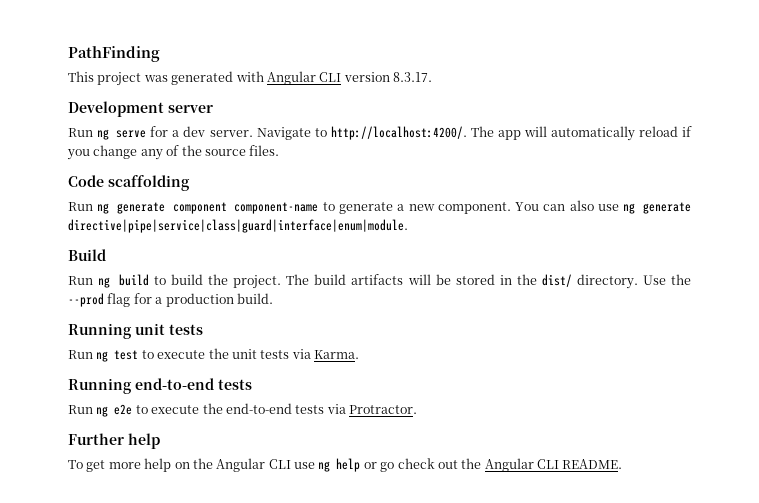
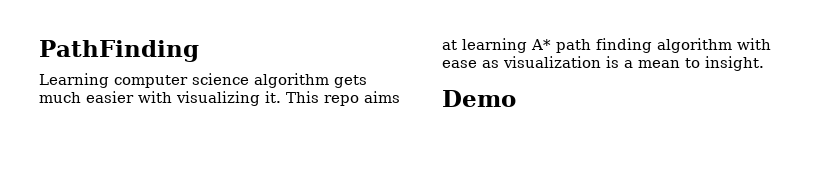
- This project was generated with Angular CLI version 8.3.17.
- Development server
- Run ng serve for a dev server. Navigate to http://localhost:4200/. The app will automatically reload if you change any of the source files.
- Code scaffolding
- Run ng generate component component-name to generate a new component. You can also use ng generate directive|pipe|service|class|guard|interface|enum|module.
- Build
- Run ng build to build the project. The build artifacts will be stored in the dist/ directory. Use the --prod flag for a production build.
- Running unit tests
- Run ng test to execute the unit tests via Karma.
- Running end-to-end tests
- Run ng e2e to execute the end-to-end tests via Protractor.
- Further help
- To get more help on the Angular CLI use ng help or go check out the Angular CLI README.
+ Learning computer science algorithm gets much easier with visualizing it. This repo aims at learning A* path finding algorithm with ease as visualization is a mean to insight.
+ Demo

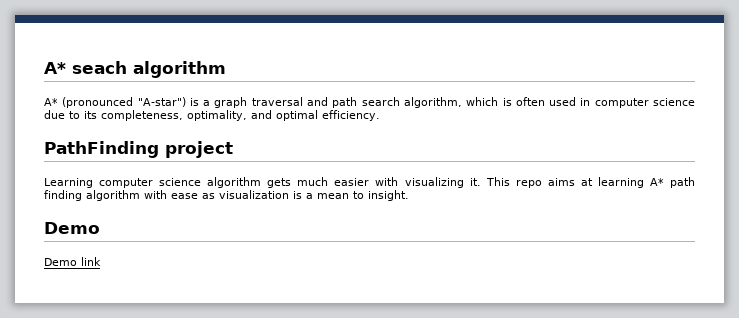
+ A* seach algorithm
+ A* (pronounced "A-star") is a graph traversal and path search algorithm, which is often used in computer science due to its completeness, optimality, and optimal efficiency.
- PathFinding
+ PathFinding project
+ Demo link

